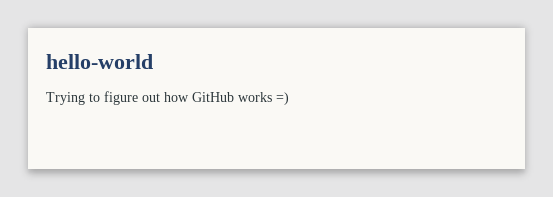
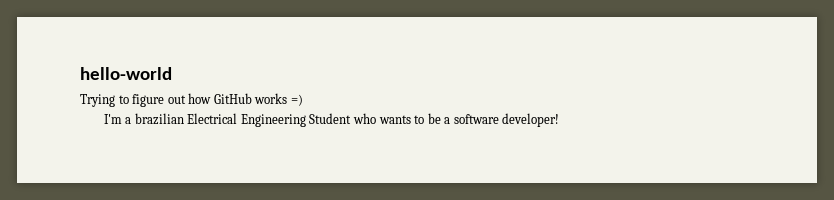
+ I'm a brazilian Electrical Engineering Student who wants to be a software developer!

